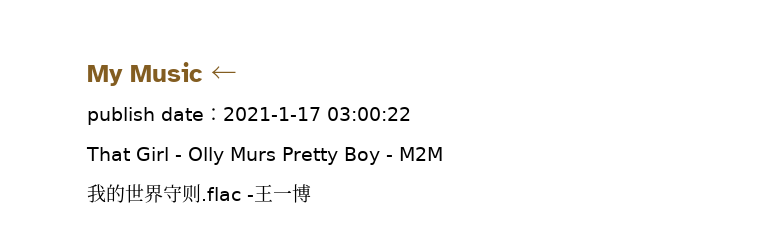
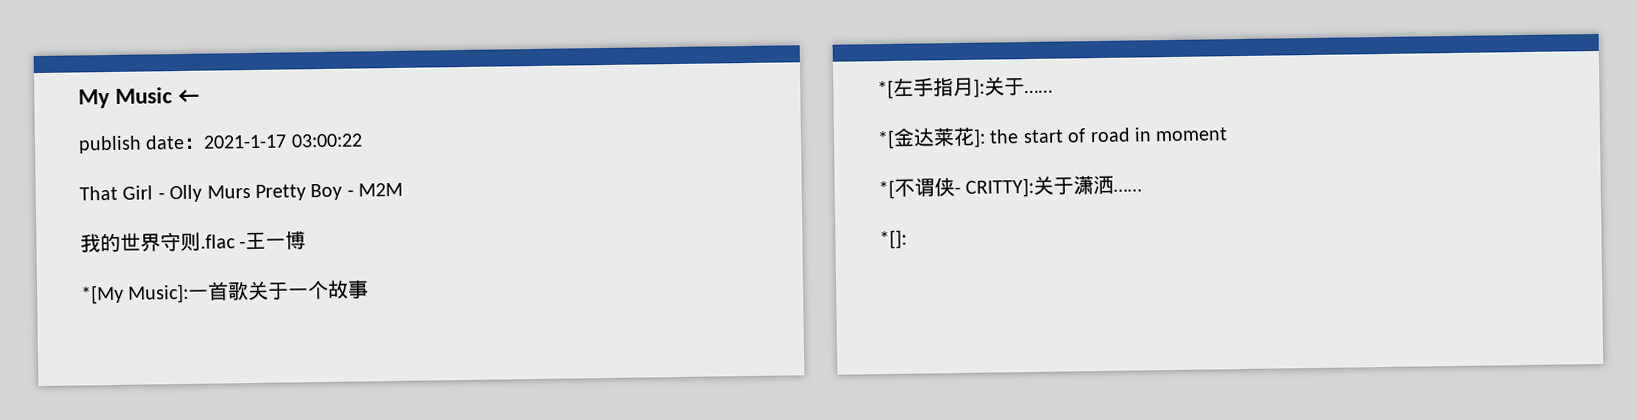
+ *[My Music]:一首歌关于一个故事
+ *[左手指月]:关于……
+ *[金达莱花]: the start of road in moment
+ *[不谓侠- CRITTY]:关于潇洒……
+ *[]:

